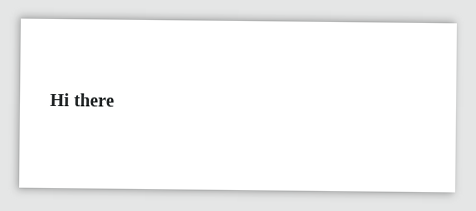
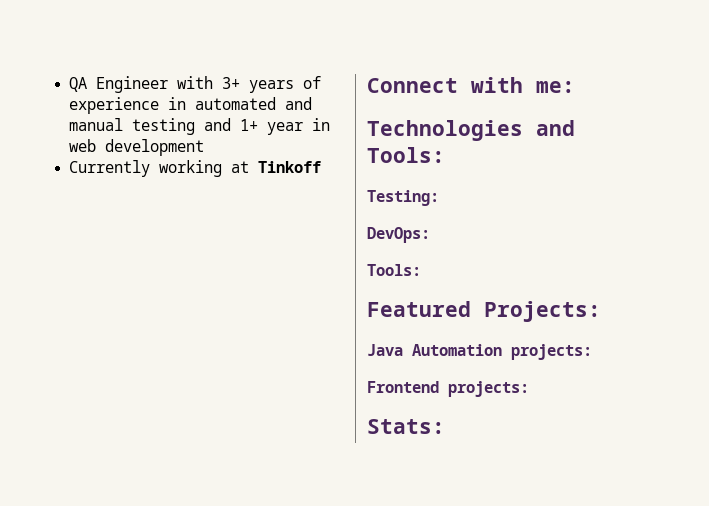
- Hi there
+ QA Engineer with 3+ years of experience in automated and manual testing and 1+ year in web development
+ Currently working at Tinkoff
+ Connect with me:
+ Technologies and Tools:
+ Testing:
+ DevOps:
+ Tools:
+ Featured Projects:
+ Java Automation projects:
+ Frontend projects:
+ Stats:

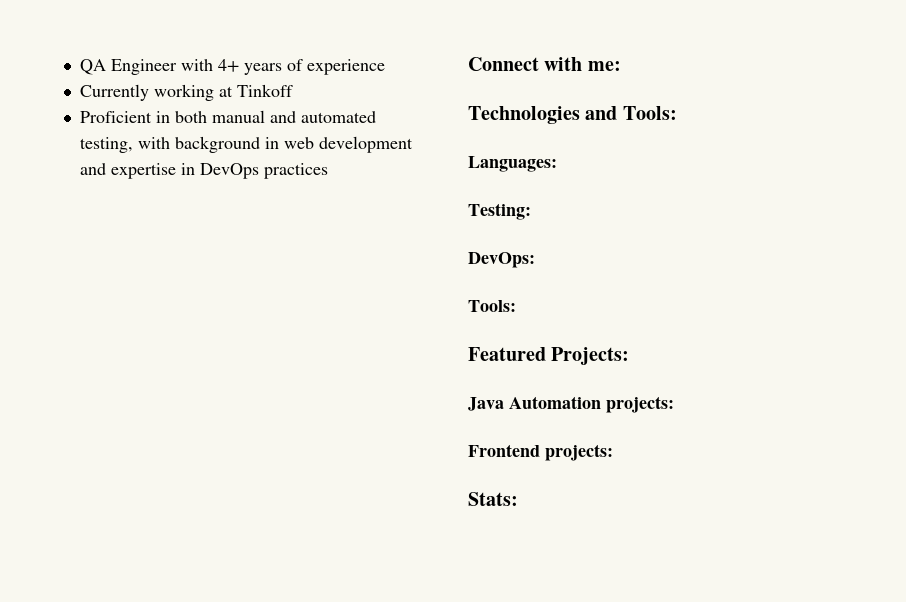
- QA Engineer with 3+ years of experience in automated and manual testing and 1+ year in web development
+ QA Engineer with 4+ years of experience
  Currently working at Tinkoff
+ Proficient in both manual and automated testing, with background in web development and expertise in DevOps practices
+ Languages:

